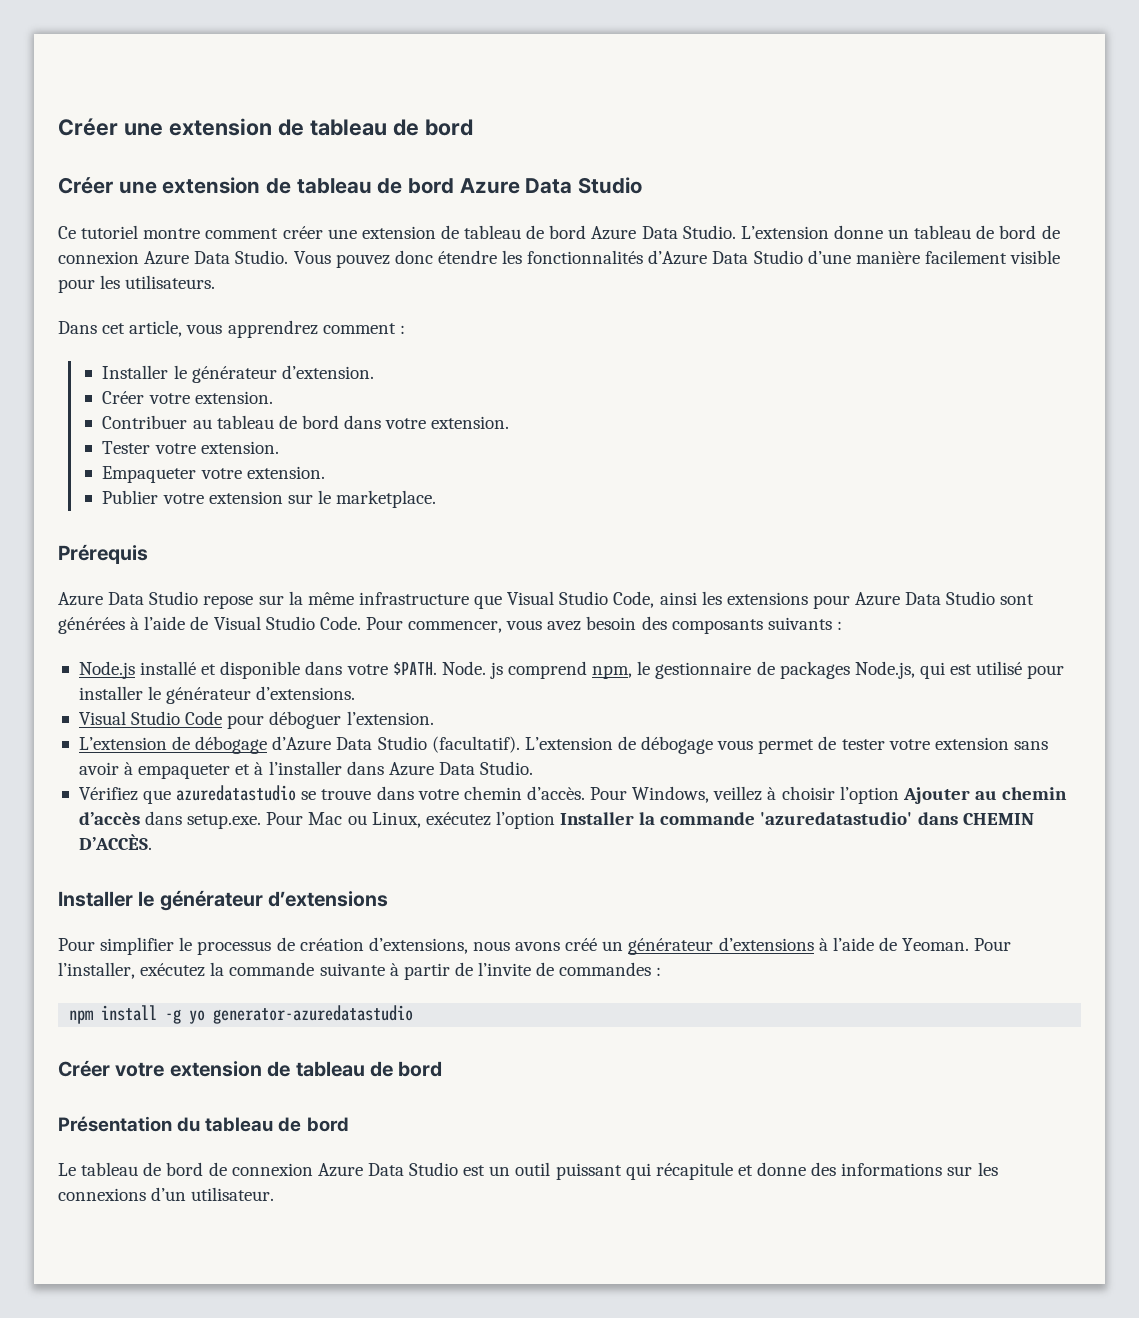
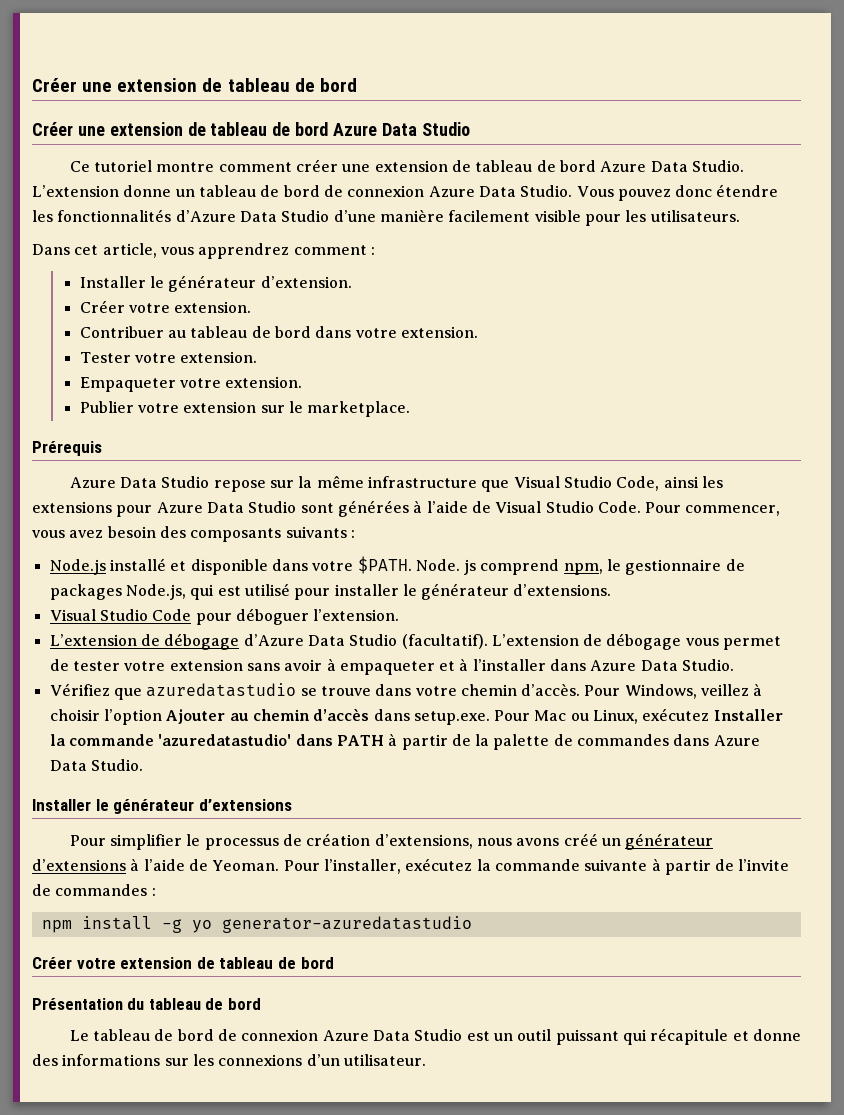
- Pour Windows, veillez à choisir l’option Ajouter au chemin d’accès dans setup.exe. Pour Mac ou Linux, exécutez l’option Installer la commande 'azuredatastudio' dans CHEMIN D’ACCÈS.
+ Pour Windows, veillez à choisir l’option Ajouter au chemin d’accès dans setup.exe. Pour Mac ou Linux, exécutez Installer la commande 'azuredatastudio' dans PATH à partir de la palette de commandes dans Azure Data Studio.

